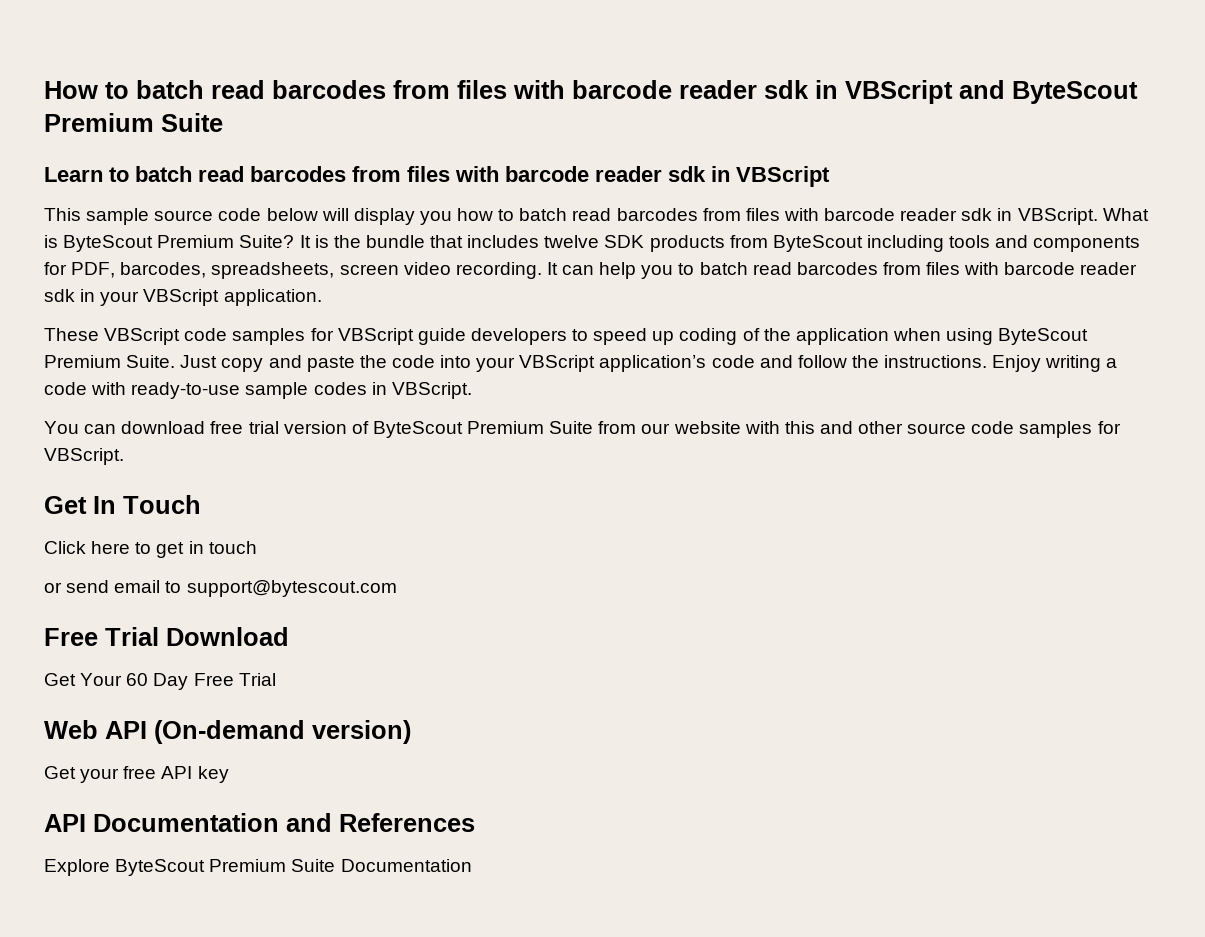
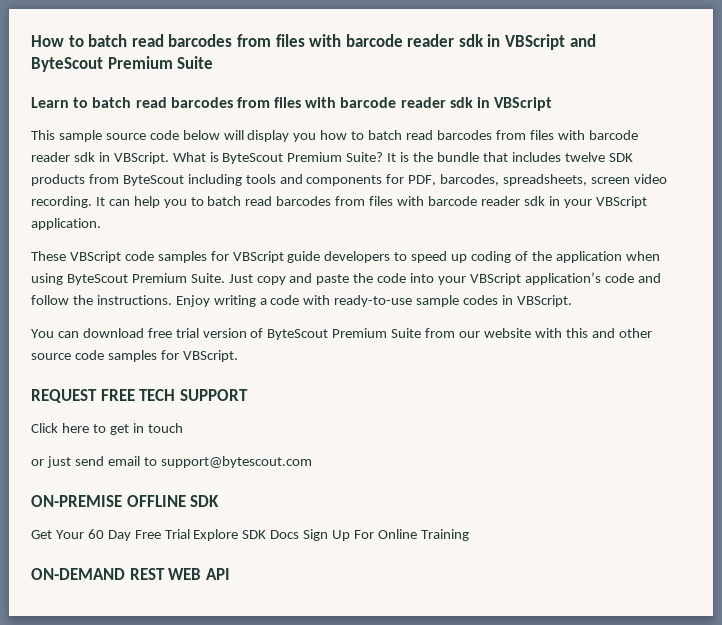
- Get In Touch
+ REQUEST FREE TECH SUPPORT
- or send email to support@bytescout.com
+ or just send email to support@bytescout.com
- Free Trial Download
+ ON-PREMISE OFFLINE SDK
- Get Your 60 Day Free Trial
- Web API (On-demand version)
- Get your free API key
- API Documentation and References
- Explore ByteScout Premium Suite Documentation
+ Get Your 60 Day Free Trial Explore SDK Docs Sign Up For Online Training
+ ON-DEMAND REST WEB API

